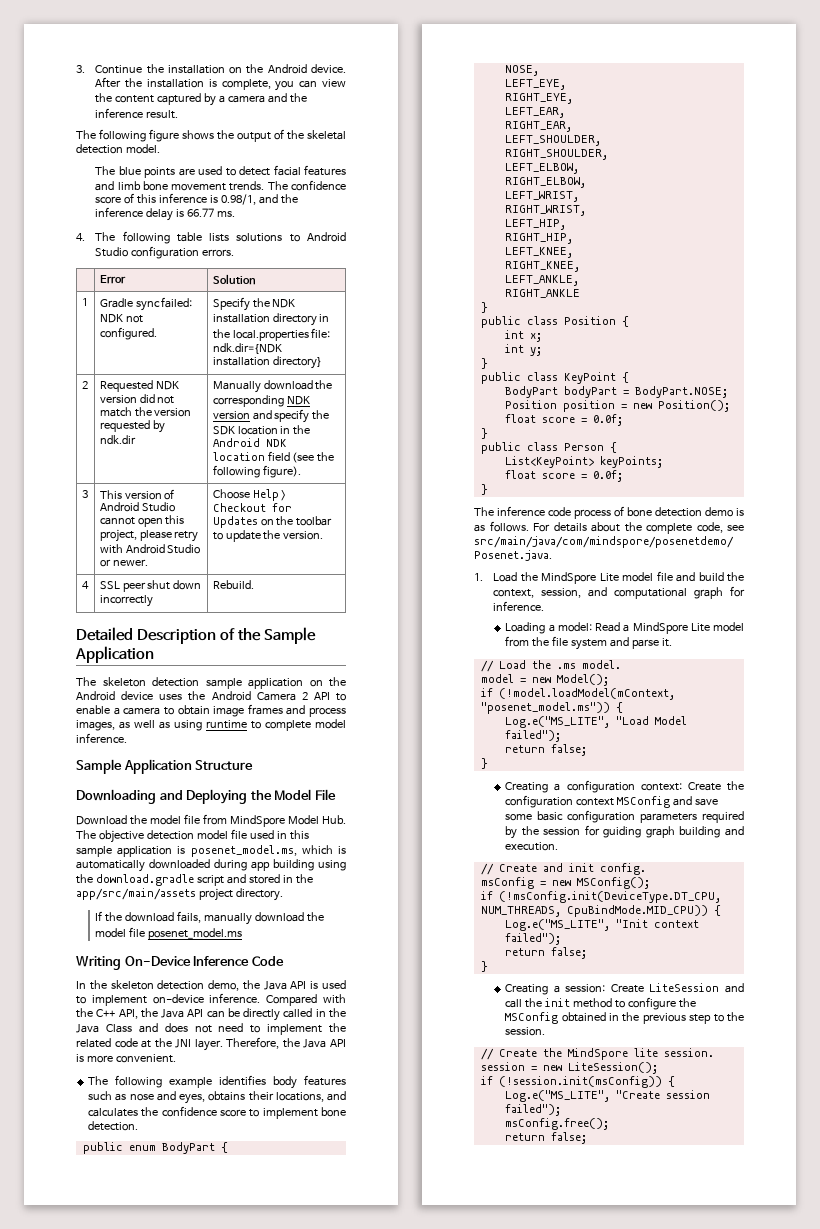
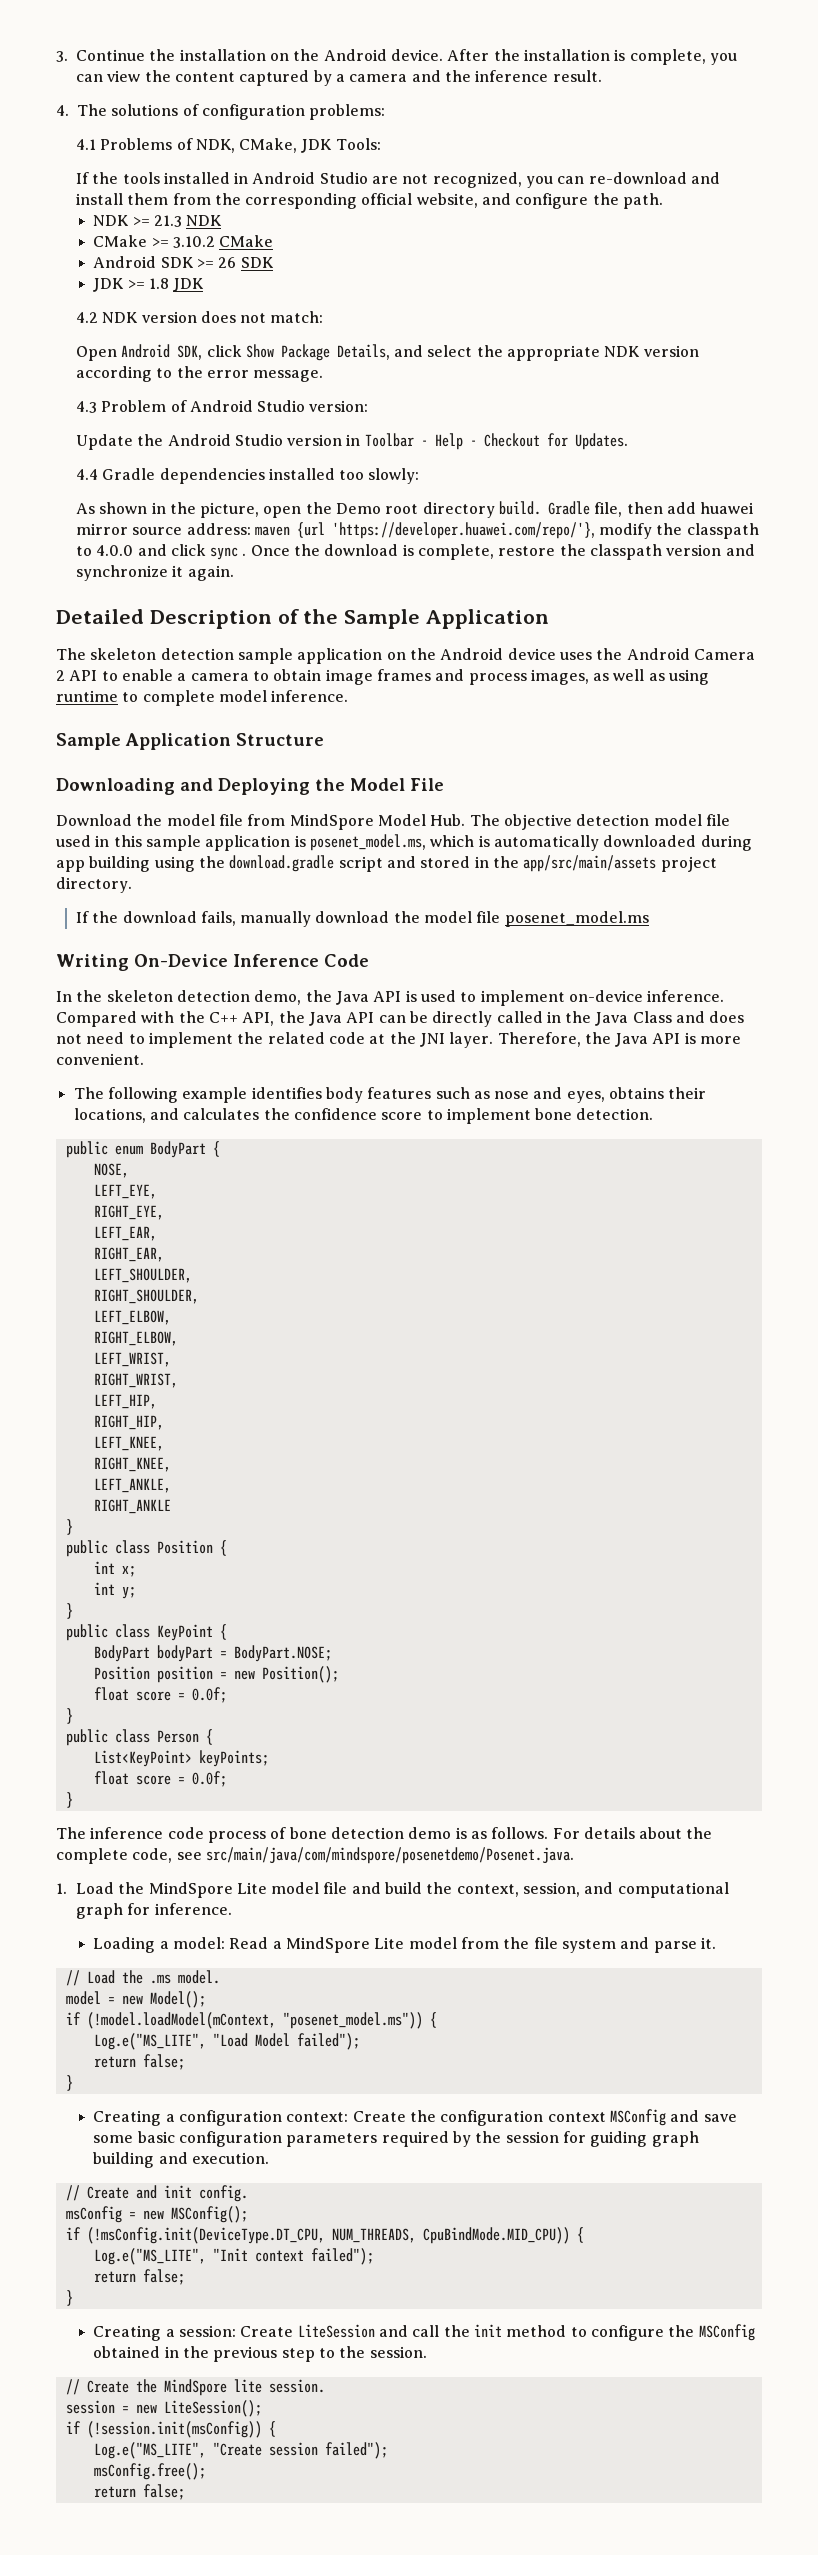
- The following figure shows the output of the skeletal detection model.
- The blue points are used to detect facial features and limb bone movement trends. The confidence score of this inference is 0.98/1, and the inference delay is 66.77 ms.
- 4. The following table lists solutions to Android Studio configuration errors.
- | Error | Solution
- 1 | Gradle sync failed: NDK not configured. | Specify the NDK installation directory in the local.properties file: ndk.dir={NDK installation directory}
- 2 | Requested NDK version did not match the version requested by ndk.dir | Manually download the corresponding NDK version and specify the SDK location in the Android NDK location field (see the following figure).
- 3 | This version of Android Studio cannot open this project, please retry with Android Studio or newer. | Choose Help > Checkout for Updates on the toolbar to update the version.
- 4 | SSL peer shut down incorrectly | Rebuild.
+ 4. The solutions of configuration problems:
+ 4.1 Problems of NDK, CMake, JDK Tools:
+ If the tools installed in Android Studio are not recognized, you can re-download and install them from the corresponding official website, and configure the path.
+ NDK >= 21.3 NDK
+ CMake >= 3.10.2 CMake
+ Android SDK >= 26 SDK
+ JDK >= 1.8 JDK
+ 4.2 NDK version does not match:
+ Open Android SDK, click Show Package Details, and select the appropriate NDK version according to the error message.
+ 4.3 Problem of Android Studio version:
+ Update the Android Studio version in Toolbar - Help - Checkout for Updates.
+ 4.4 Gradle dependencies installed too slowly:
+ As shown in the picture, open the Demo root directory build. Gradle file, then add huawei mirror source address: maven {url 'https://developer.huawei.com/repo/'}, modify the classpath to 4.0.0 and click sync . Once the download is complete, restore the classpath version and synchronize it again.

